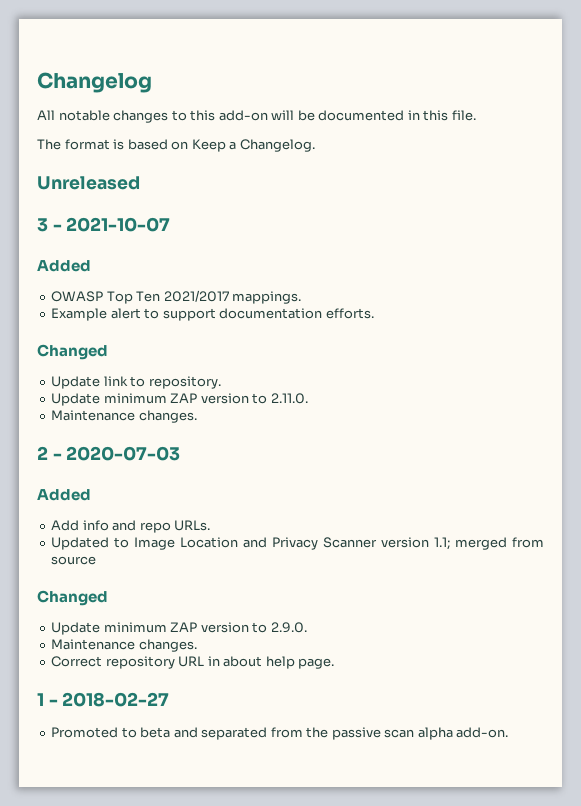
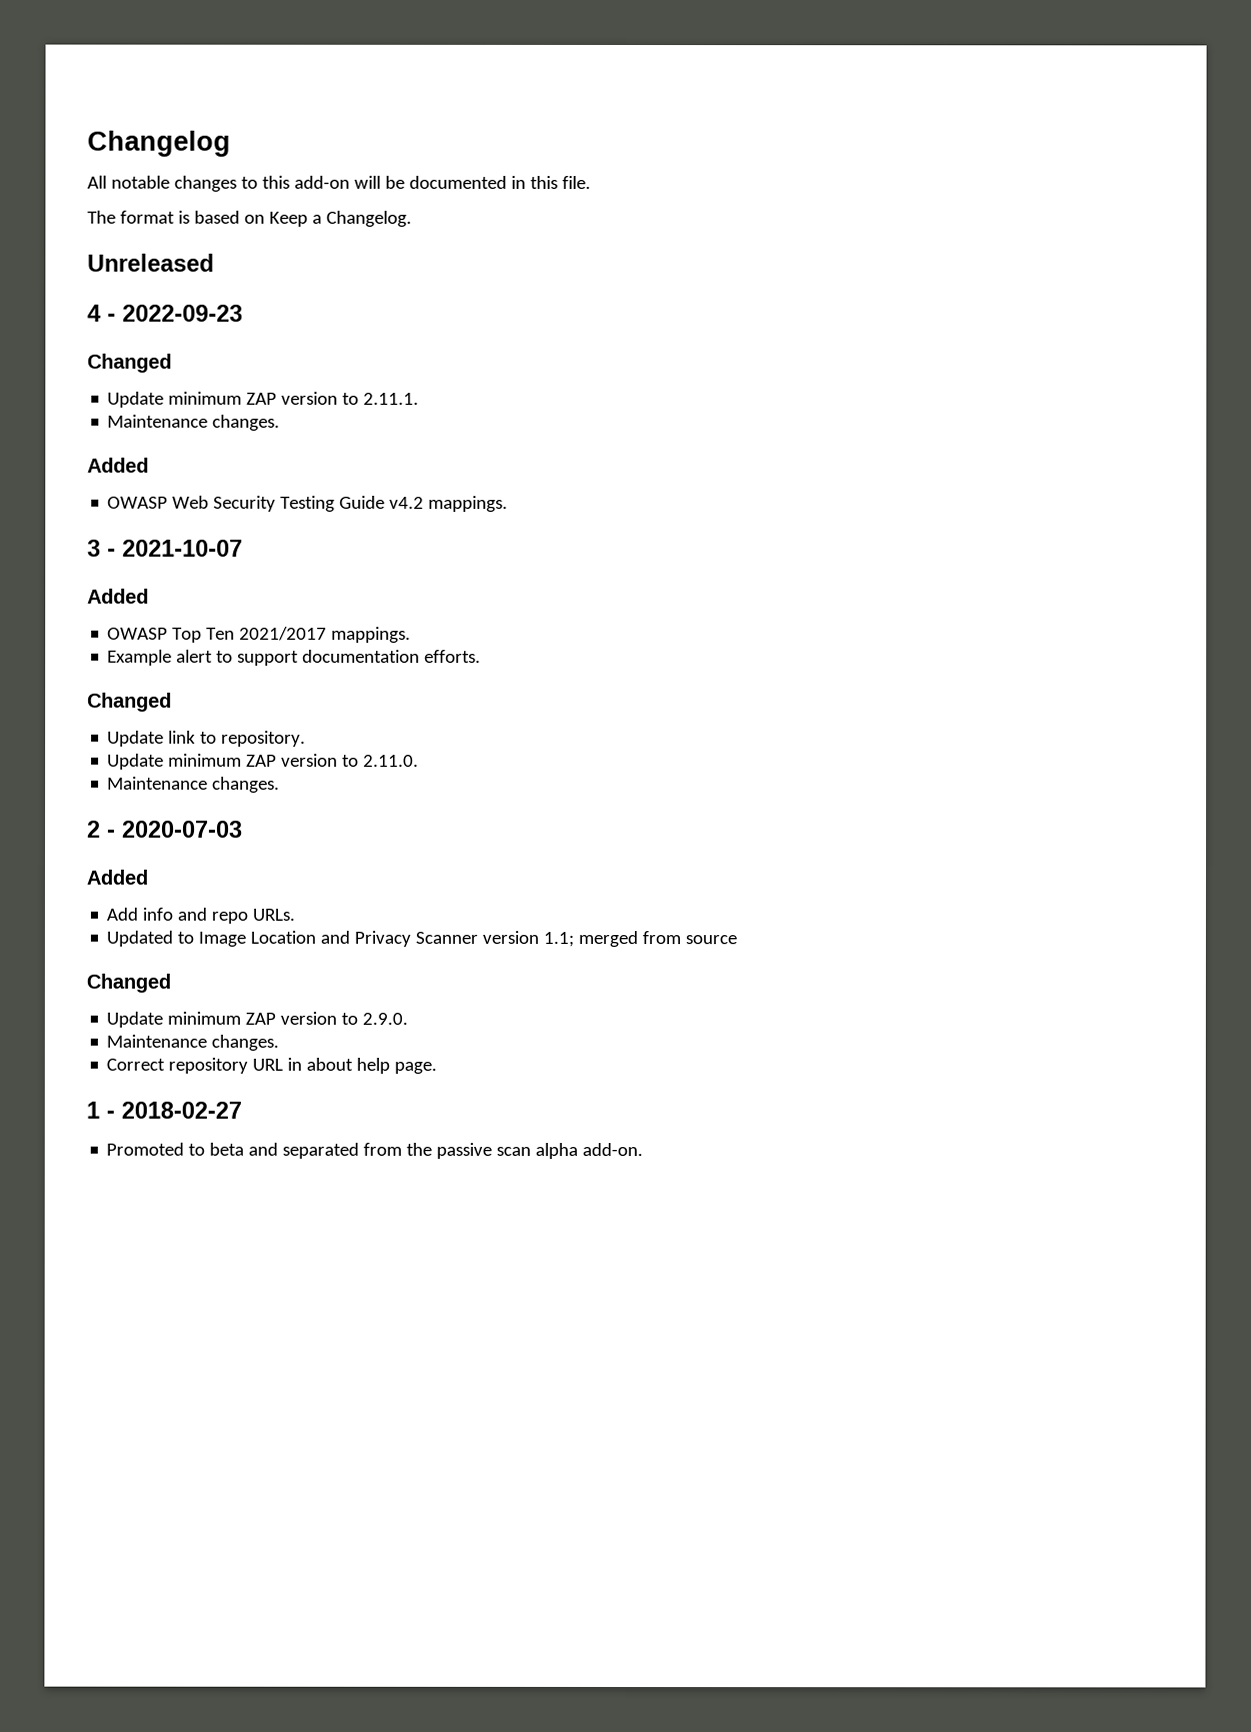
+ 4 - 2022-09-23
+ Changed
+ Update minimum ZAP version to 2.11.1.
+ Maintenance changes.
+ Added
+ OWASP Web Security Testing Guide v4.2 mappings.

